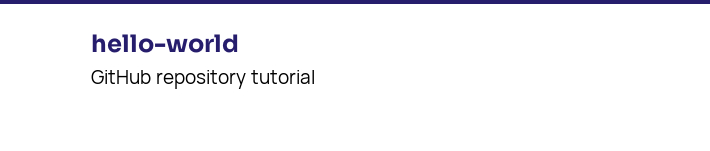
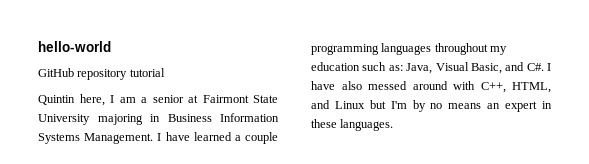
+ Quintin here, I am a senior at Fairmont State University majoring in Business Information Systems Management. I have learned a couple programming languages throughout my education such as: Java, Visual Basic, and C#. I have also messed around with C++, HTML, and Linux but I'm by no means an expert in these languages.

